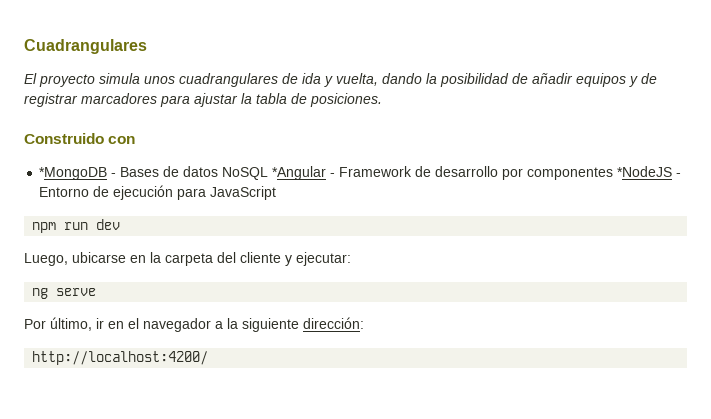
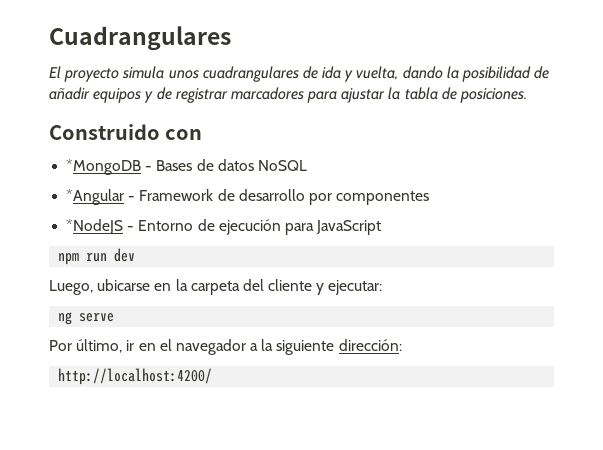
- *MongoDB - Bases de datos NoSQL *Angular - Framework de desarrollo por componentes *NodeJS - Entorno de ejecución para JavaScript
+ *MongoDB - Bases de datos NoSQL
+ *Angular - Framework de desarrollo por componentes
+ *NodeJS - Entorno de ejecución para JavaScript

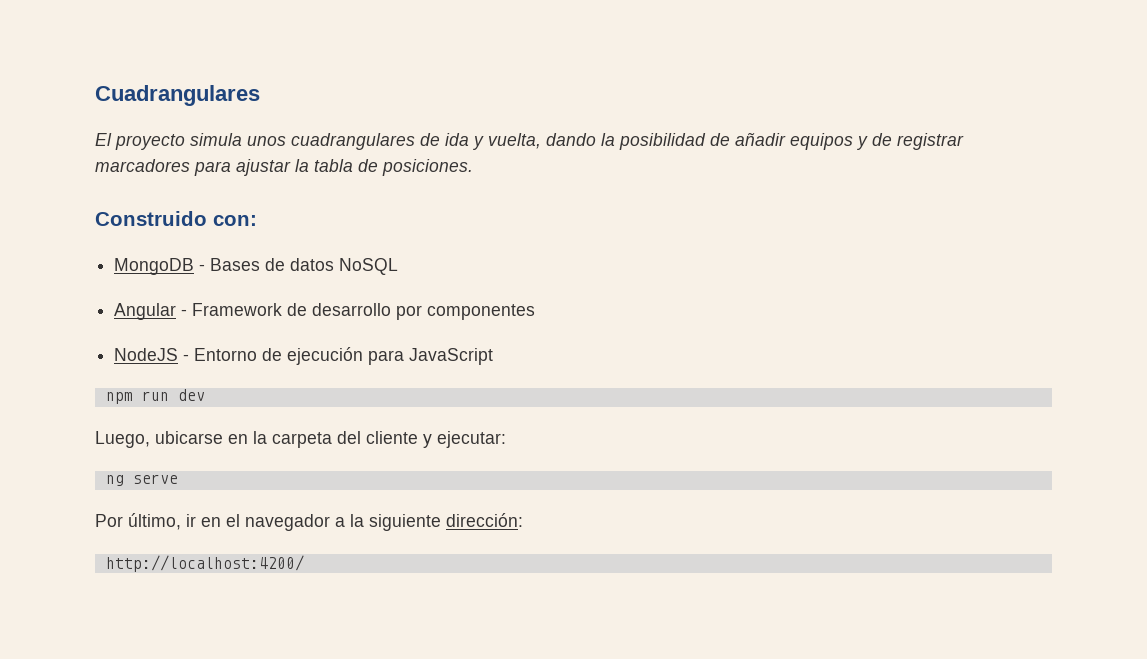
- Construido con
- *MongoDB - Bases de datos NoSQL
+ Construido con:
+ MongoDB - Bases de datos NoSQL
- *Angular - Framework de desarrollo por componentes
+ Angular - Framework de desarrollo por componentes
- *NodeJS - Entorno de ejecución para JavaScript
+ NodeJS - Entorno de ejecución para JavaScript

